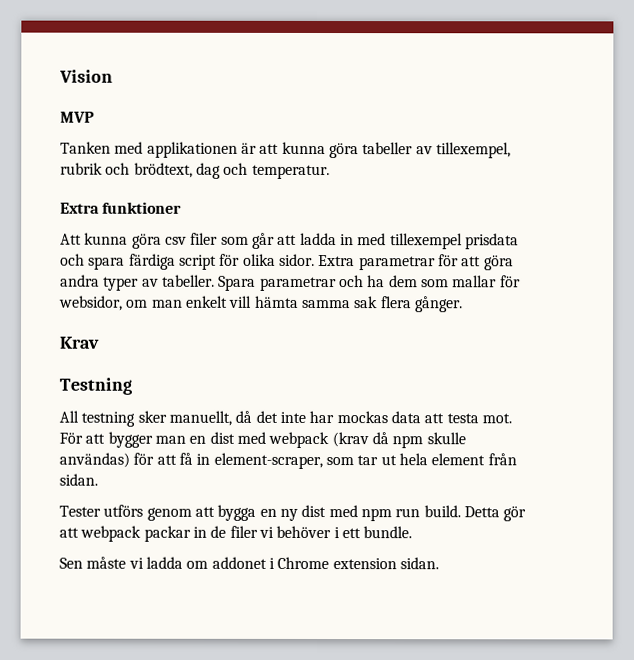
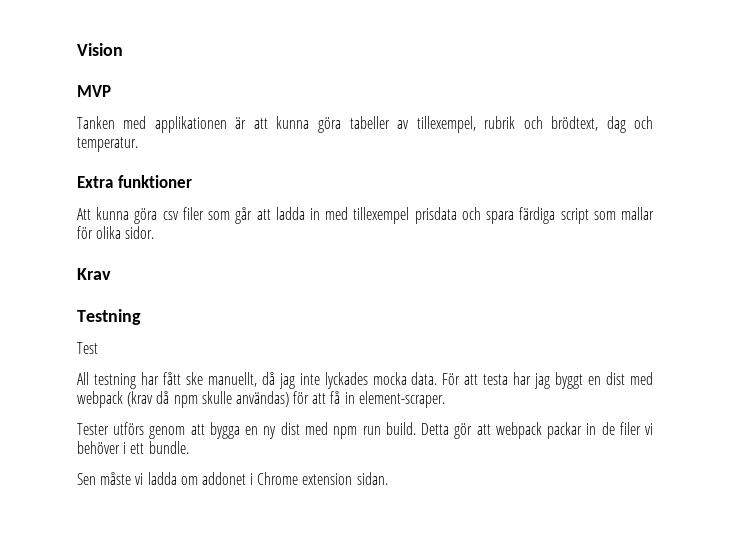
- Att kunna göra csv filer som går att ladda in med tillexempel prisdata och spara färdiga script för olika sidor. Extra parametrar för att göra andra typer av tabeller. Spara parametrar och ha dem som mallar för websidor, om man enkelt vill hämta samma sak flera gånger.
+ Att kunna göra csv filer som går att ladda in med tillexempel prisdata och spara färdiga script som mallar för olika sidor.
+ Test
- All testning sker manuellt, då det inte har mockas data att testa mot. För att bygger man en dist med webpack (krav då npm skulle användas) för att få in element-scraper, som tar ut hela element från sidan.
+ All testning har fått ske manuellt, då jag inte lyckades mocka data. För att testa har jag byggt en dist med webpack (krav då npm skulle användas) för att få in element-scraper.

